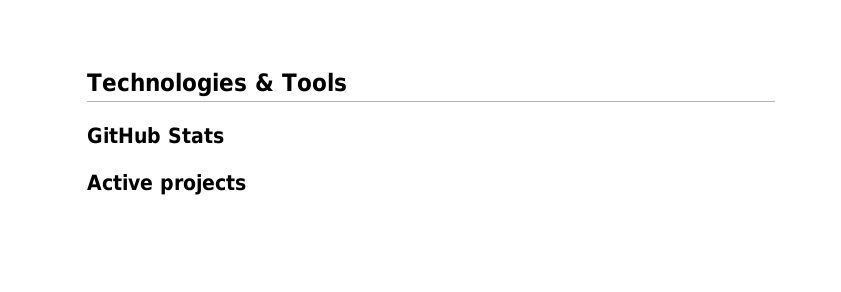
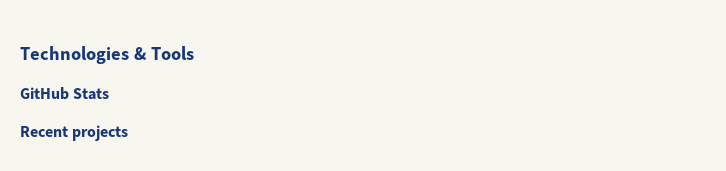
- Active projects
+ Recent projects

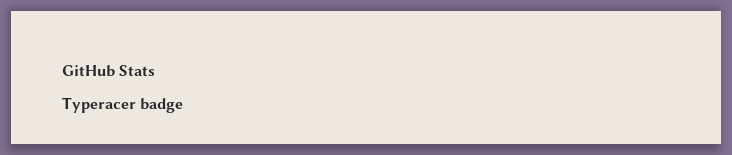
- Technologies & Tools
- Recent projects
+ Typeracer badge

